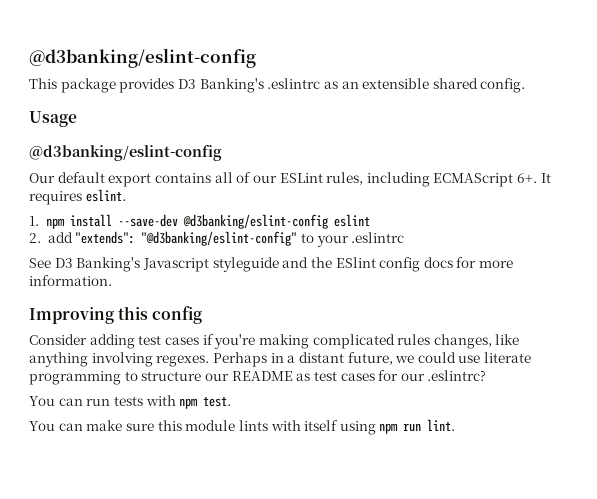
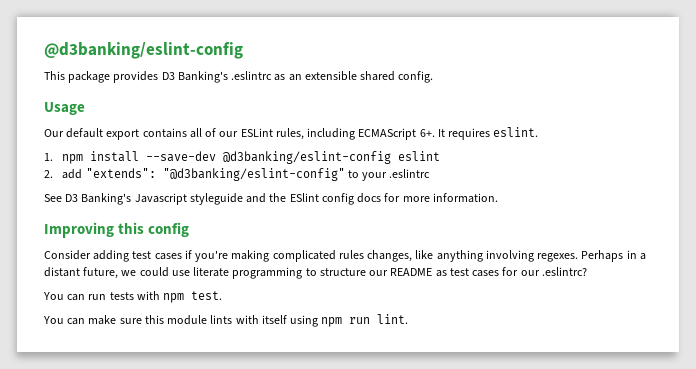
  Usage
- @d3banking/eslint-config

